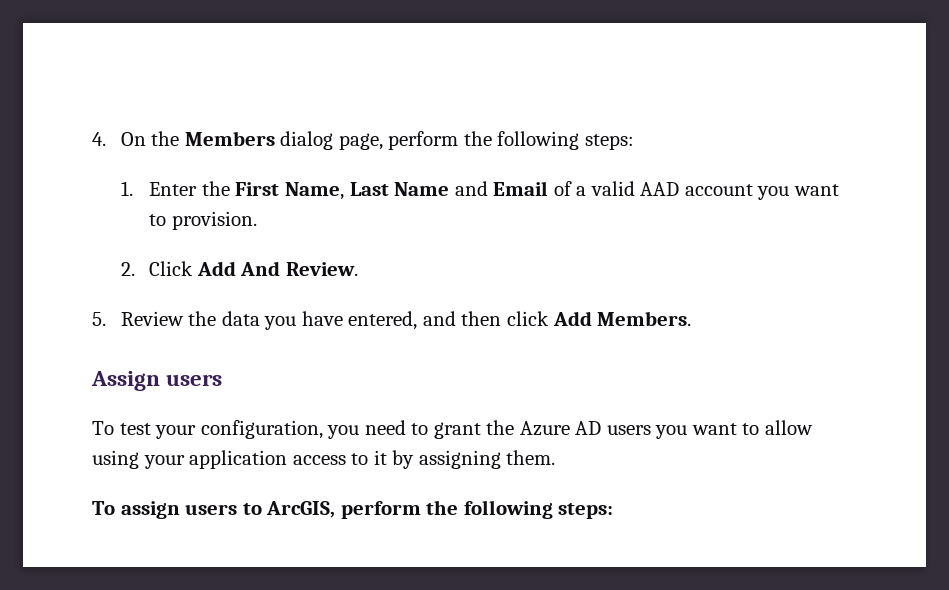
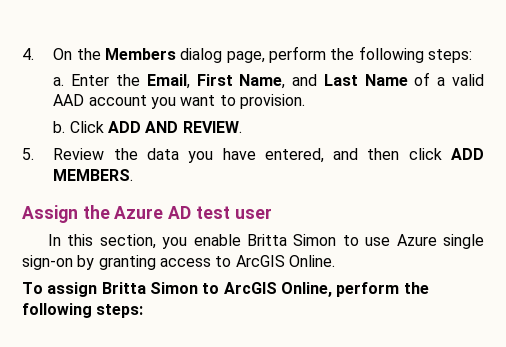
- 1. Enter the First Name, Last Name and Email of a valid AAD account you want to provision.
+ a. Enter the Email, First Name, and Last Name of a valid AAD account you want to provision.
- 2. Click Add And Review.
+ b. Click ADD AND REVIEW.
- 5. Review the data you have entered, and then click Add Members.
+ 5. Review the data you have entered, and then click ADD MEMBERS.
- Assign users
- To test your configuration, you need to grant the Azure AD users you want to allow using your application access to it by assigning them.
- To assign users to ArcGIS, perform the following steps:
+ Assign the Azure AD test user
+ In this section, you enable Britta Simon to use Azure single sign-on by granting access to ArcGIS Online.
+ To assign Britta Simon to ArcGIS Online, perform the following steps:

